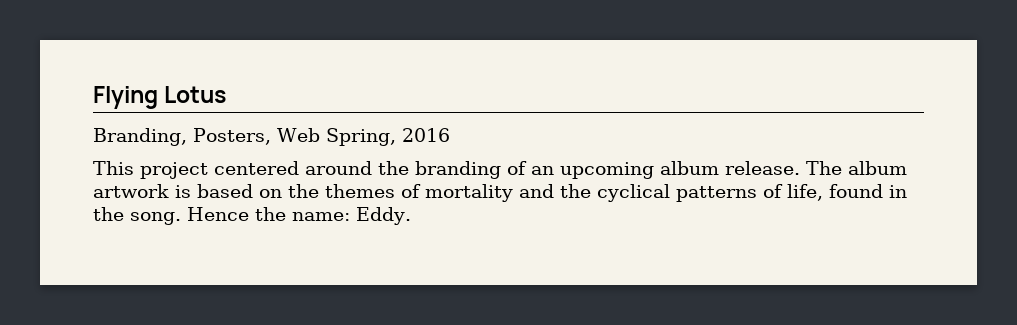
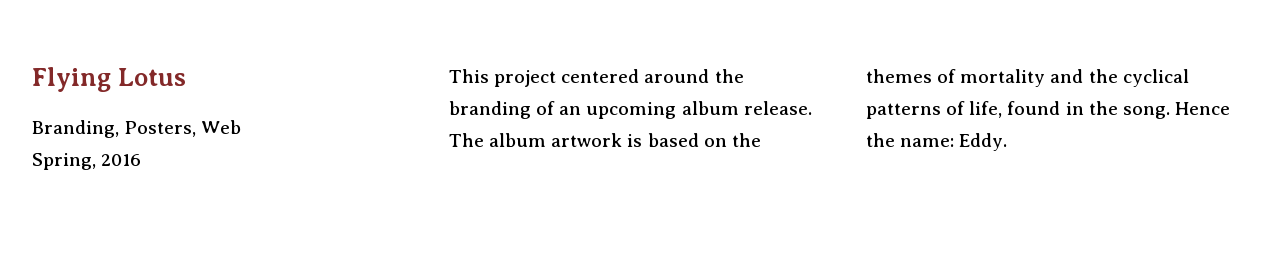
- Branding, Posters, Web Spring, 2016
+ Branding, Posters, Web
+ Spring, 2016

